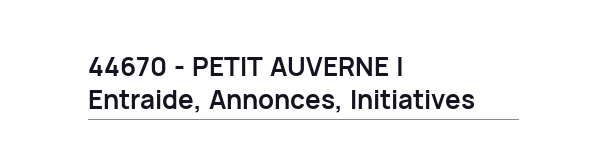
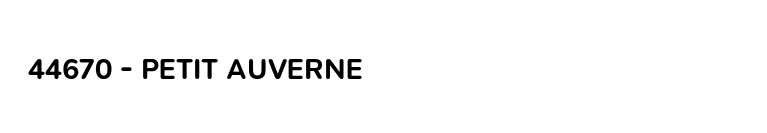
- 44670 - PETIT AUVERNE | Entraide, Annonces, Initiatives
+ 44670 - PETIT AUVERNE

